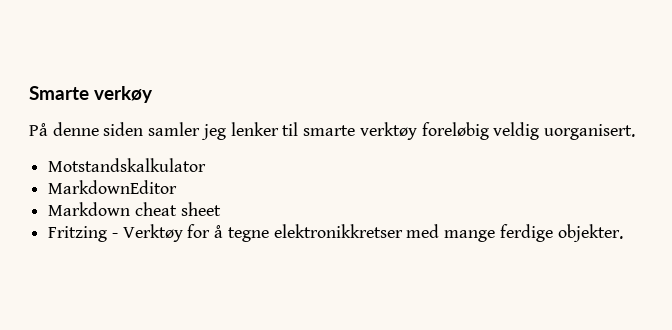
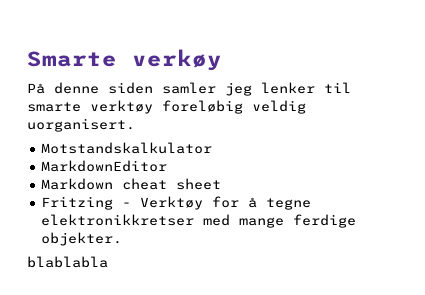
+ blablabla

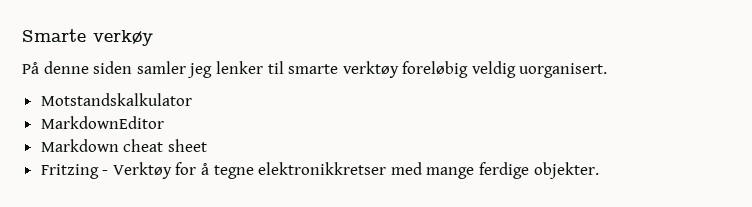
- blablabla

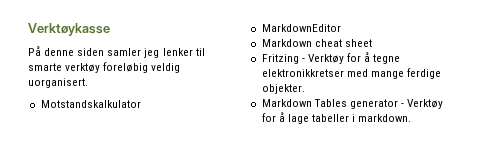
- Smarte verkøy
+ Verktøykasse
+ Markdown Tables generator - Verktøy for å lage tabeller i markdown.

